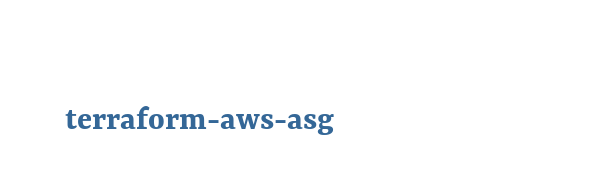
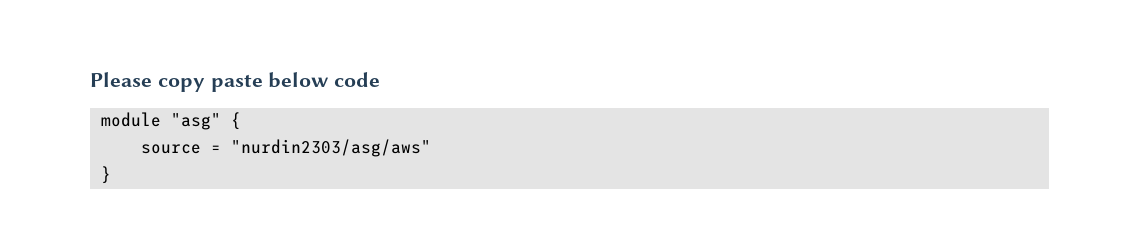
- terraform-aws-asg
+ Please copy paste below code
+ module "asg" {
+ source = "nurdin2303/asg/aws"
+ }

